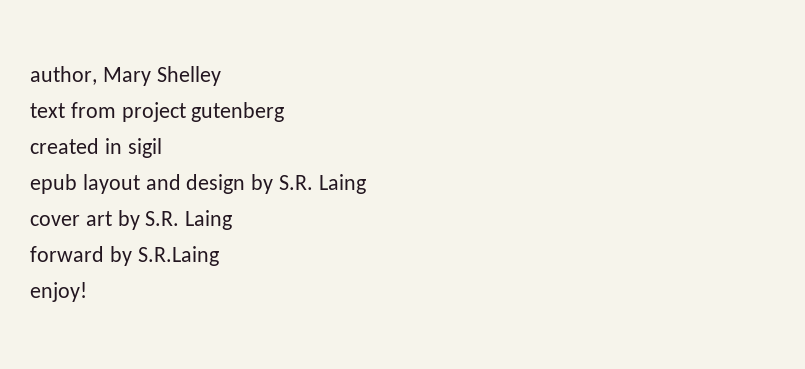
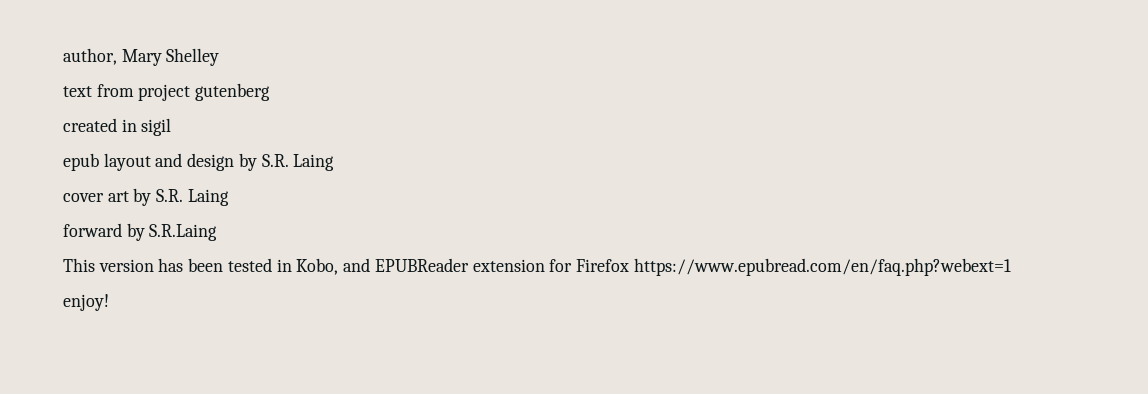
+ This version has been tested in Kobo, and EPUBReader extension for Firefox https://www.epubread.com/en/faq.php?webext=1

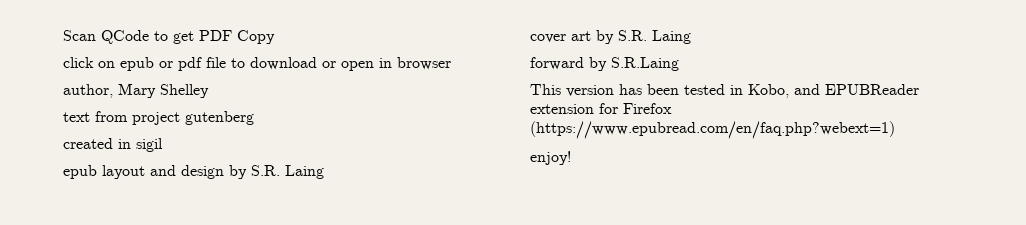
+ Scan QCode to get PDF Copy
+ click on epub or pdf file to download or open in browser
- This version has been tested in Kobo, and EPUBReader extension for Firefox https://www.epubread.com/en/faq.php?webext=1
+ This version has been tested in Kobo, and EPUBReader extension for Firefox (https://www.epubread.com/en/faq.php?webext=1)

